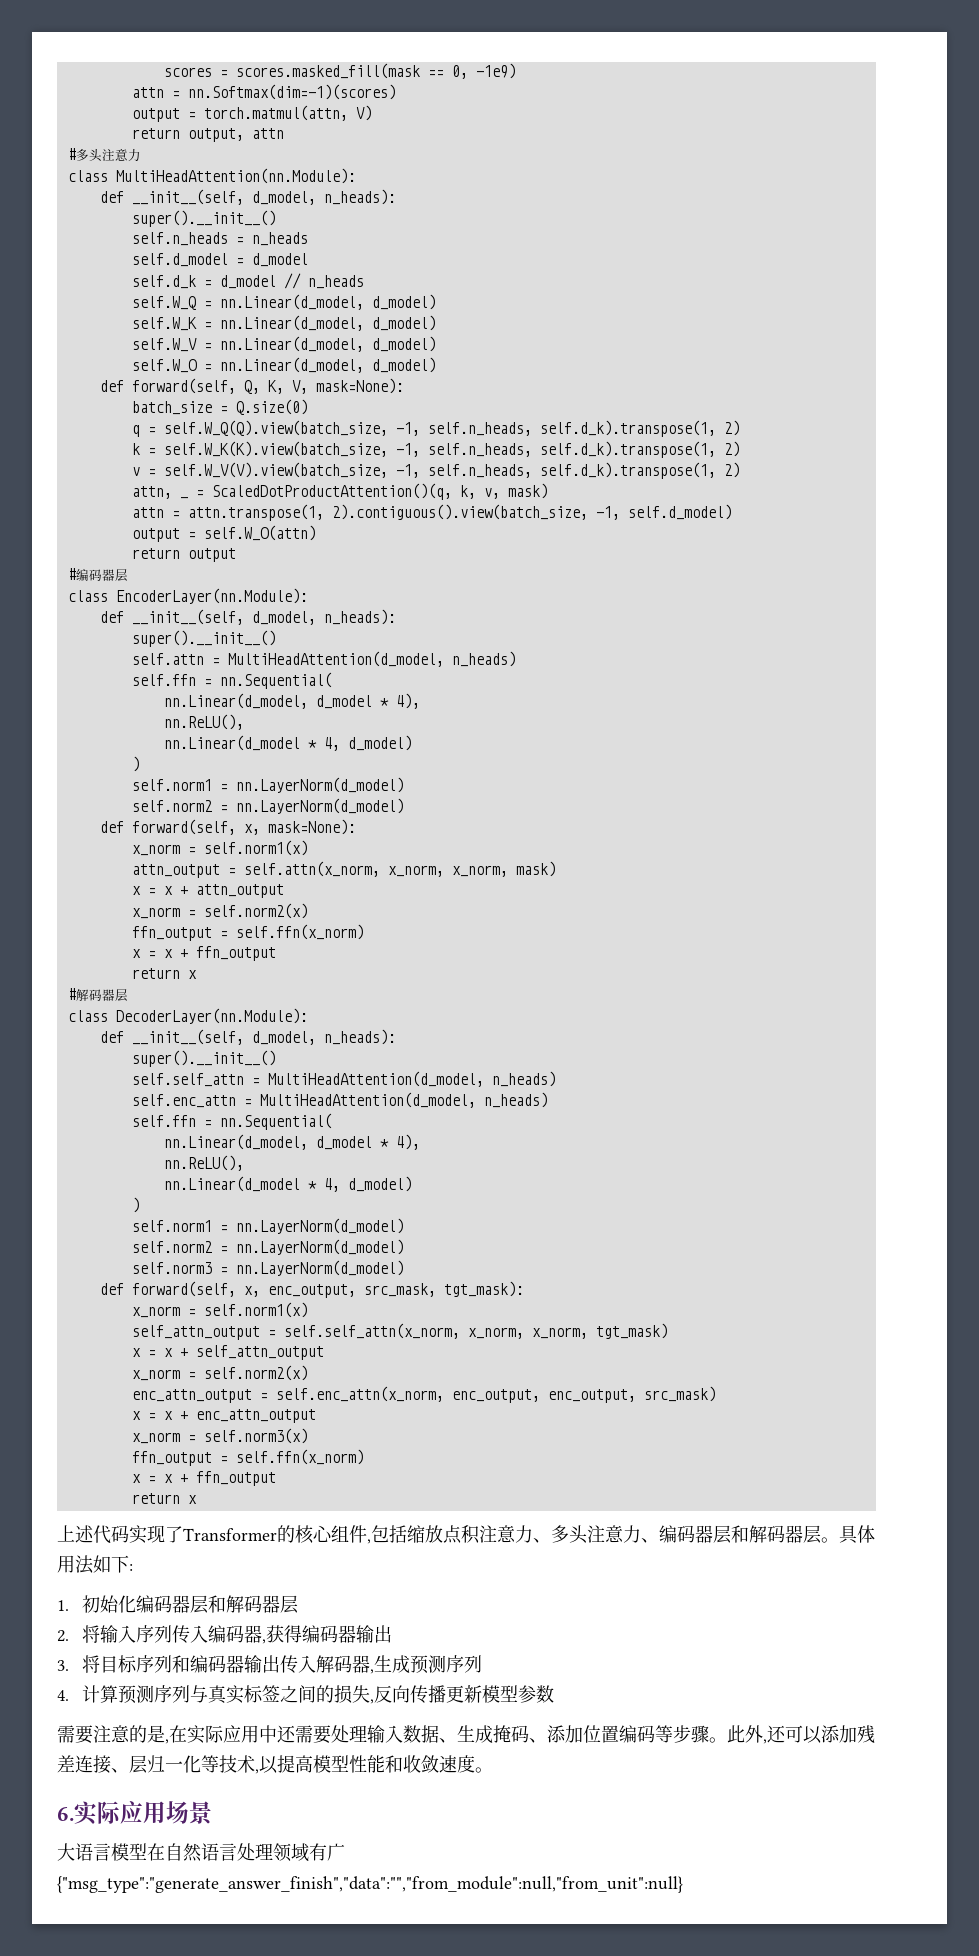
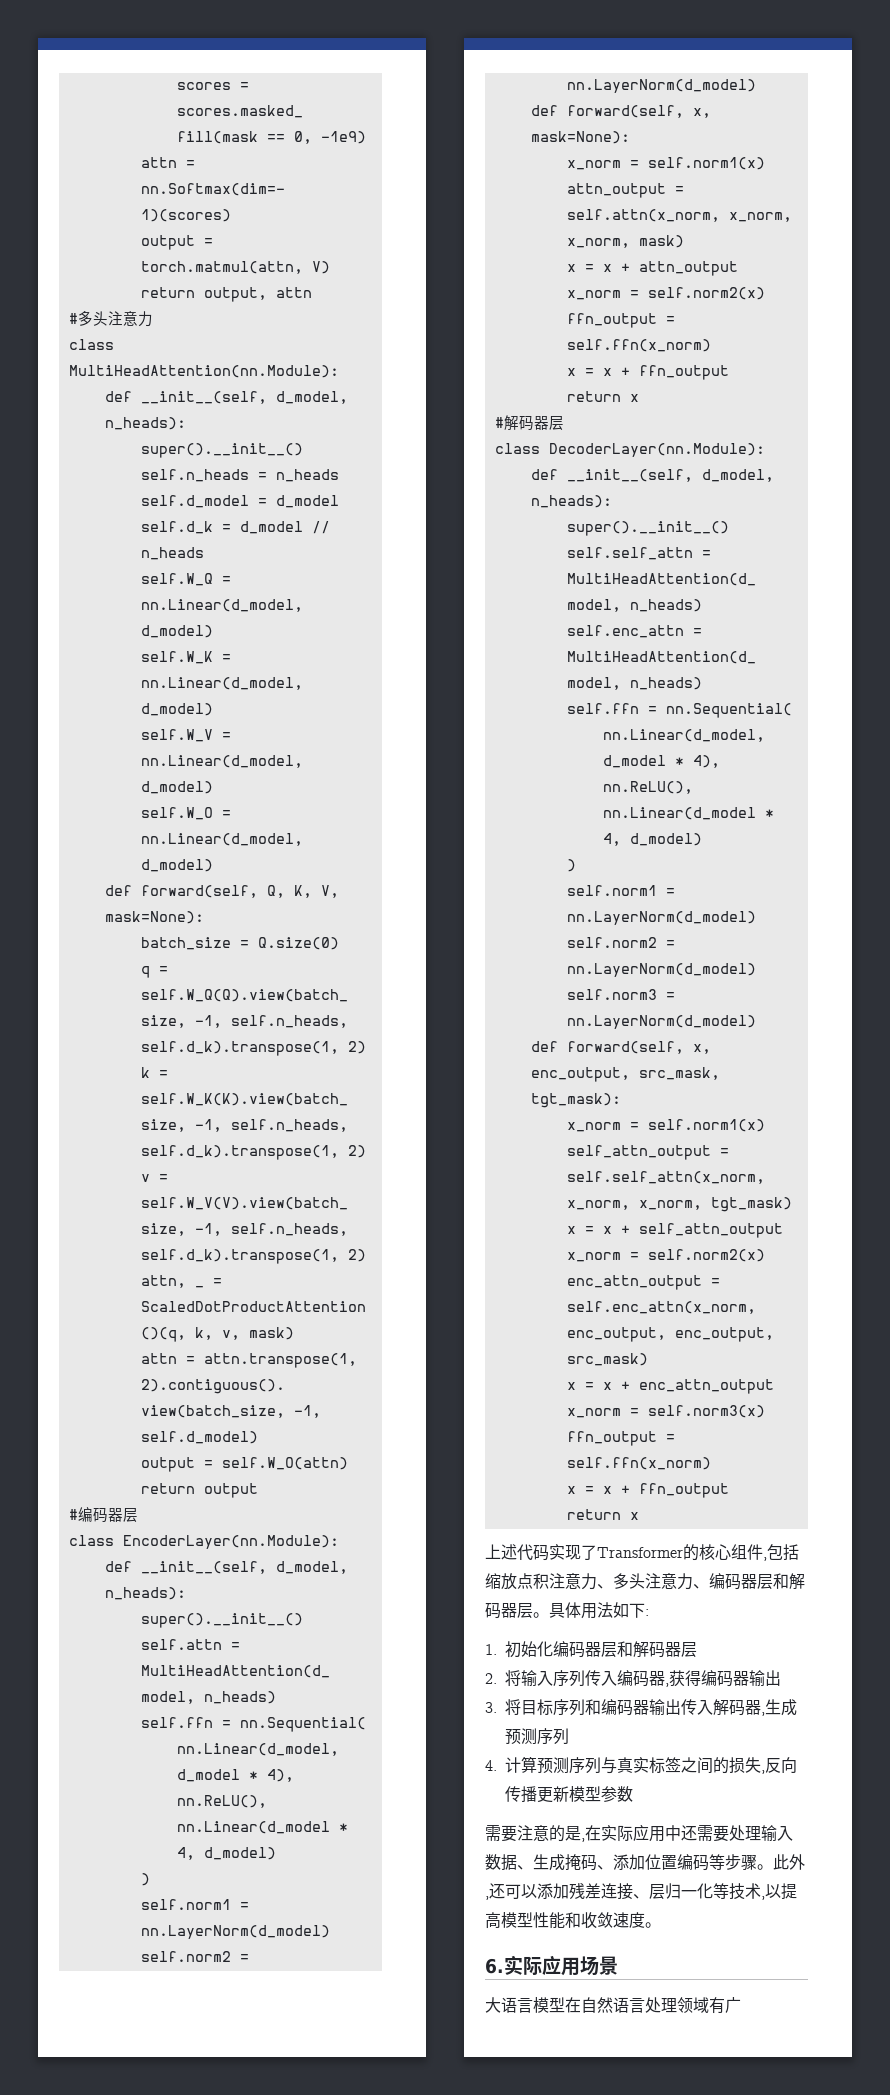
- 大语言模型在自然语言处理领域有广{"msg_type":"generate_answer_finish","data":"","from_module":null,"from_unit":null}
+ 大语言模型在自然语言处理领域有广

